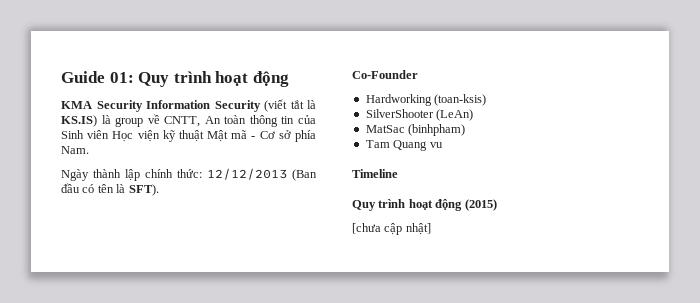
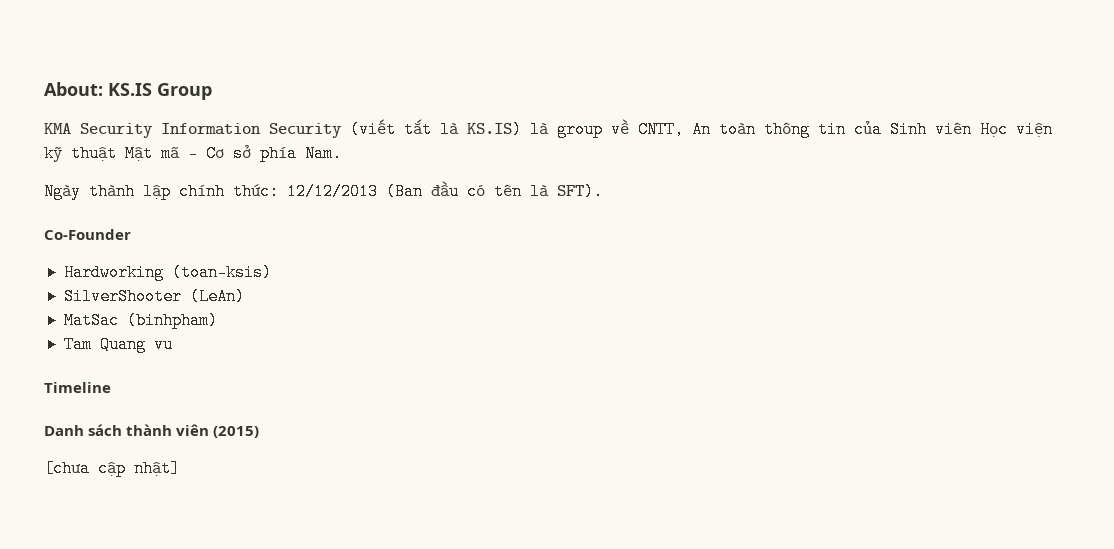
- Guide 01: Quy trình hoạt động
+ About: KS.IS Group
- Quy trình hoạt động (2015)
+ Danh sách thành viên (2015)

